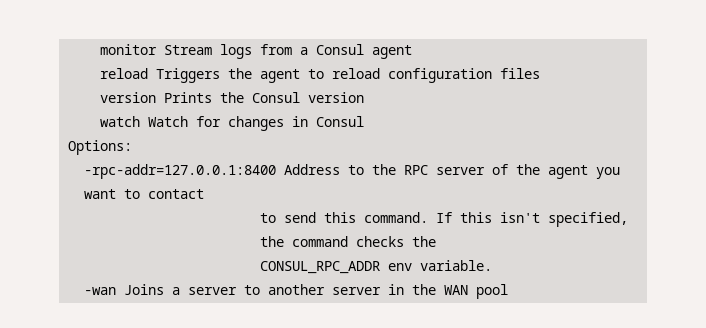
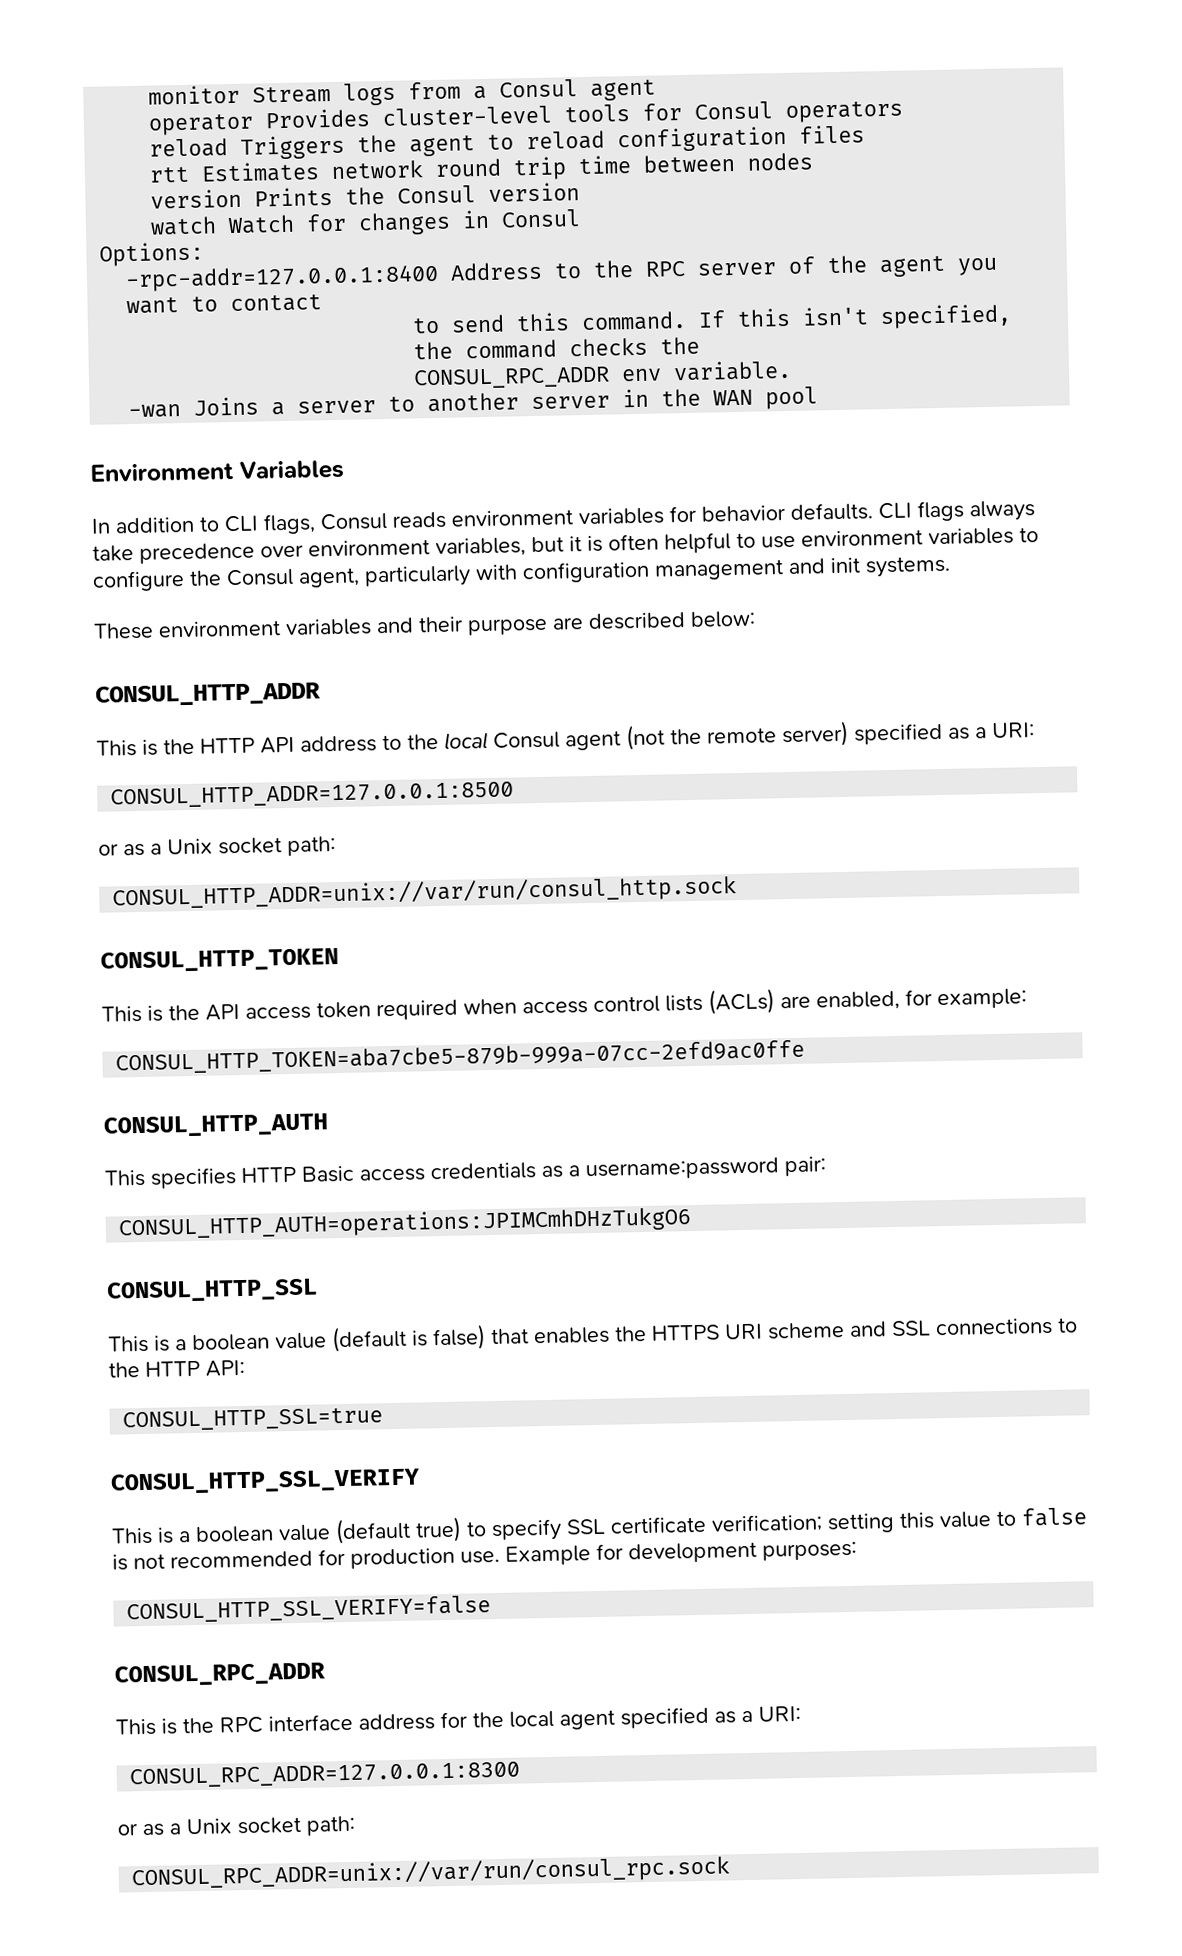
+ operator Provides cluster-level tools for Consul operators
+ rtt Estimates network round trip time between nodes
+ Environment Variables
+ In addition to CLI flags, Consul reads environment variables for behavior defaults. CLI flags always take precedence over environment variables, but it is often helpful to use environment variables to configure the Consul agent, particularly with configuration management and init systems.
+ These environment variables and their purpose are described below:
+ CONSUL_HTTP_ADDR
+ This is the HTTP API address to the local Consul agent (not the remote server) specified as a URI:
+ CONSUL_HTTP_ADDR=127.0.0.1:8500
+ or as a Unix socket path:
+ CONSUL_HTTP_ADDR=unix://var/run/consul_http.sock
+ CONSUL_HTTP_TOKEN
+ This is the API access token required when access control lists (ACLs) are enabled, for example:
+ CONSUL_HTTP_TOKEN=aba7cbe5-879b-999a-07cc-2efd9ac0ffe
+ CONSUL_HTTP_AUTH
+ This specifies HTTP Basic access credentials as a username:password pair:
+ CONSUL_HTTP_AUTH=operations:JPIMCmhDHzTukgO6
+ CONSUL_HTTP_SSL
+ This is a boolean value (default is false) that enables the HTTPS URI scheme and SSL connections to the HTTP API:
+ CONSUL_HTTP_SSL=true
+ CONSUL_HTTP_SSL_VERIFY
+ This is a boolean value (default true) to specify SSL certificate verification; setting this value to false is not recommended for production use. Example for development purposes:
+ CONSUL_HTTP_SSL_VERIFY=false
+ CONSUL_RPC_ADDR
+ This is the RPC interface address for the local agent specified as a URI:
+ CONSUL_RPC_ADDR=127.0.0.1:8300
+ or as a Unix socket path:
+ CONSUL_RPC_ADDR=unix://var/run/consul_rpc.sock

